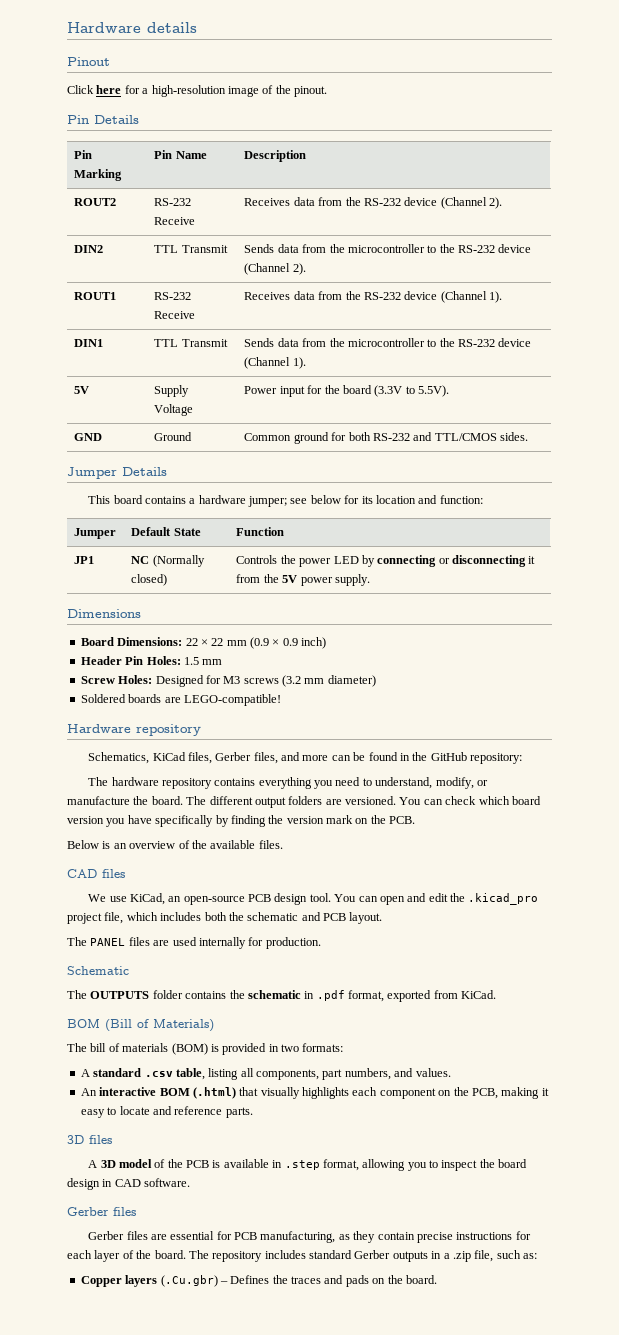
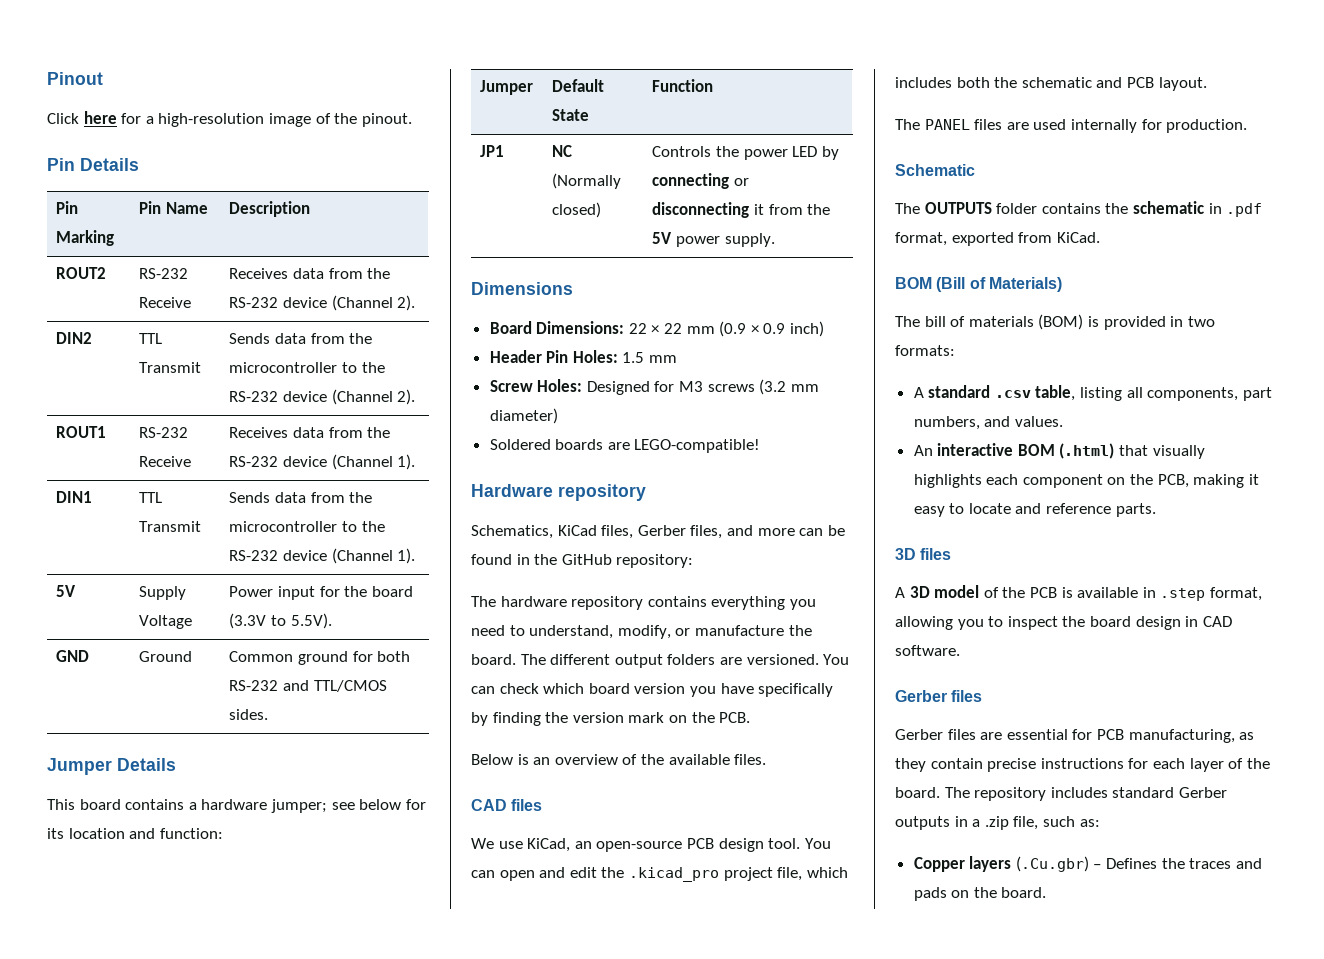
- Hardware details

